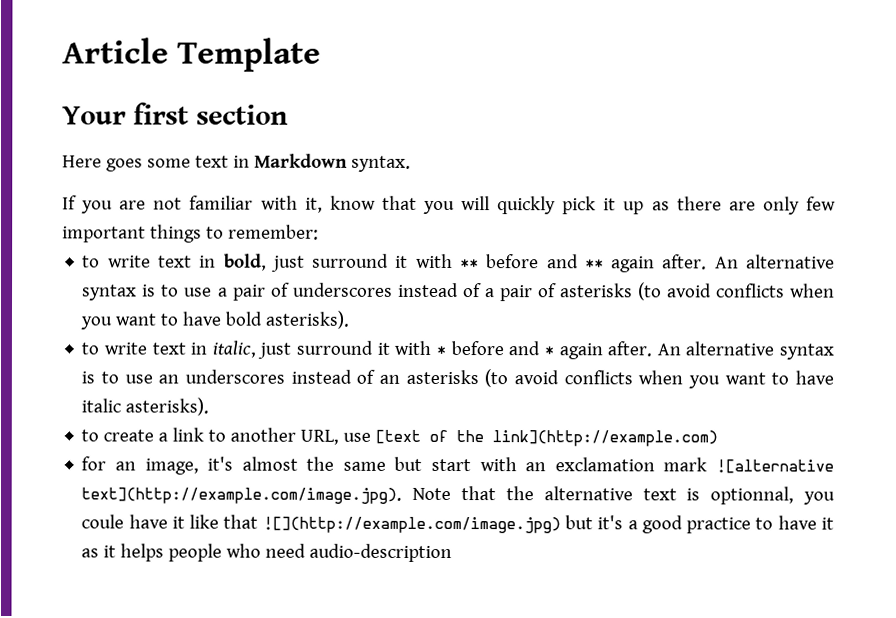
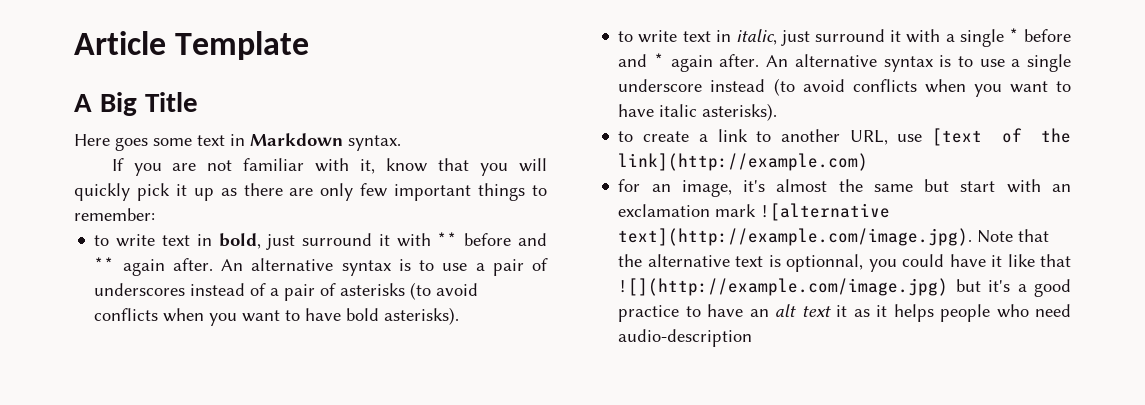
- Your first section
+ A Big Title
- to write text in italic, just surround it with * before and * again after.
+ to write text in italic, just surround it with a single * before and * again after.
- An alternative syntax is to use an underscores instead of an asterisks (to avoid conflicts when you want to have italic asterisks).
+ An alternative syntax is to use a single underscore instead (to avoid conflicts when you want to have italic asterisks).
- for an image, it's almost the same but start with an exclamation mark ![alternative text](http://example.com/image.jpg). Note that the alternative text is optionnal, you coule have it like that ![](http://example.com/image.jpg) but it's a good practice to have it as it helps people who need audio-description
+ for an image, it's almost the same but start with an exclamation mark ![alternative text](http://example.com/image.jpg). Note that the alternative text is optionnal, you could have it like that ![](http://example.com/image.jpg) but it's a good practice to have an alt text it as it helps people who need audio-description

